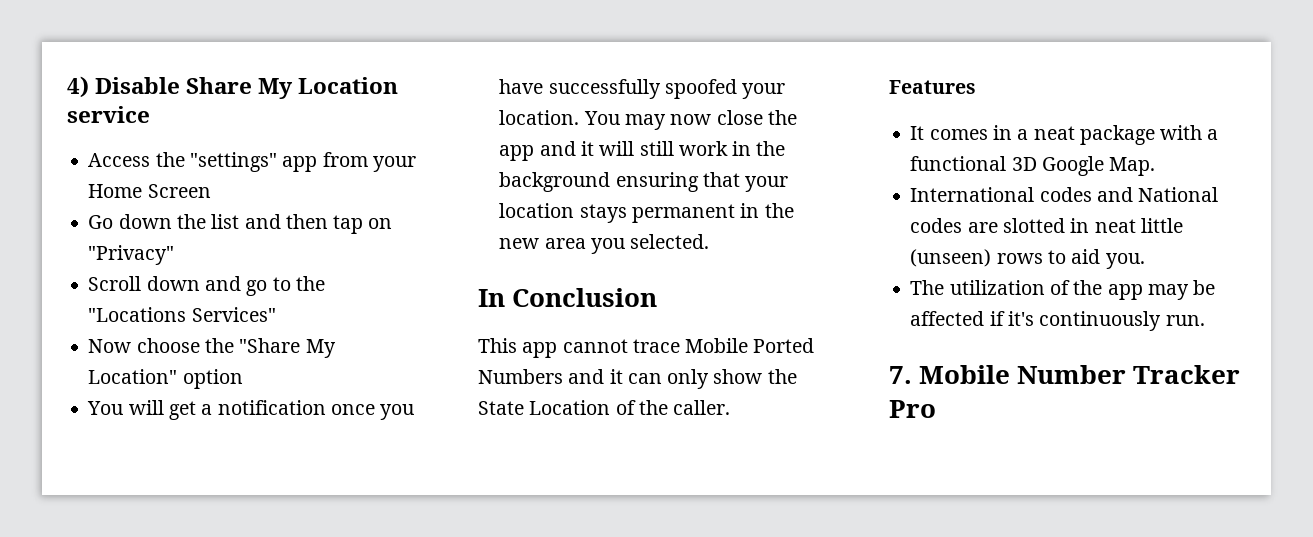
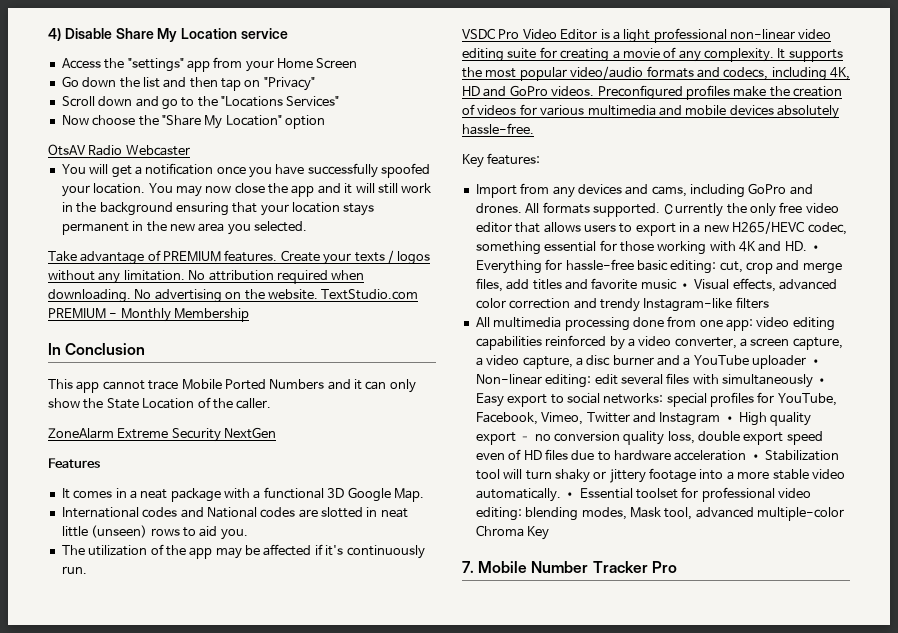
+ OtsAV Radio Webcaster
+ Take advantage of PREMIUM features. Create your texts / logos without any limitation. No attribution required when downloading. No advertising on the website. TextStudio.com PREMIUM - Monthly Membership
+ ZoneAlarm Extreme Security NextGen
+ VSDC Pro Video Editor is a light professional non-linear video editing suite for creating a movie of any complexity. It supports the most popular video/audio formats and codecs, including 4K, HD and GoPro videos. Preconfigured profiles make the creation of videos for various multimedia and mobile devices absolutely hassle-free.
+ Key features:
+ Import from any devices and cams, including GoPro and drones. All formats supported. Сurrently the only free video editor that allows users to export in a new H265/HEVC codec, something essential for those working with 4K and HD. • Everything for hassle-free basic editing: cut, crop and merge files, add titles and favorite music • Visual effects, advanced color correction and trendy Instagram-like filters
+ All multimedia processing done from one app: video editing capabilities reinforced by a video converter, a screen capture, a video capture, a disc burner and a YouTube uploader • Non-linear editing: edit several files with simultaneously • Easy export to social networks: special profiles for YouTube, Facebook, Vimeo, Twitter and Instagram • High quality export – no conversion quality loss, double export speed even of HD files due to hardware acceleration • Stabilization tool will turn shaky or jittery footage into a more stable video automatically. • Essential toolset for professional video editing: blending modes, Mask tool, advanced multiple-color Chroma Key

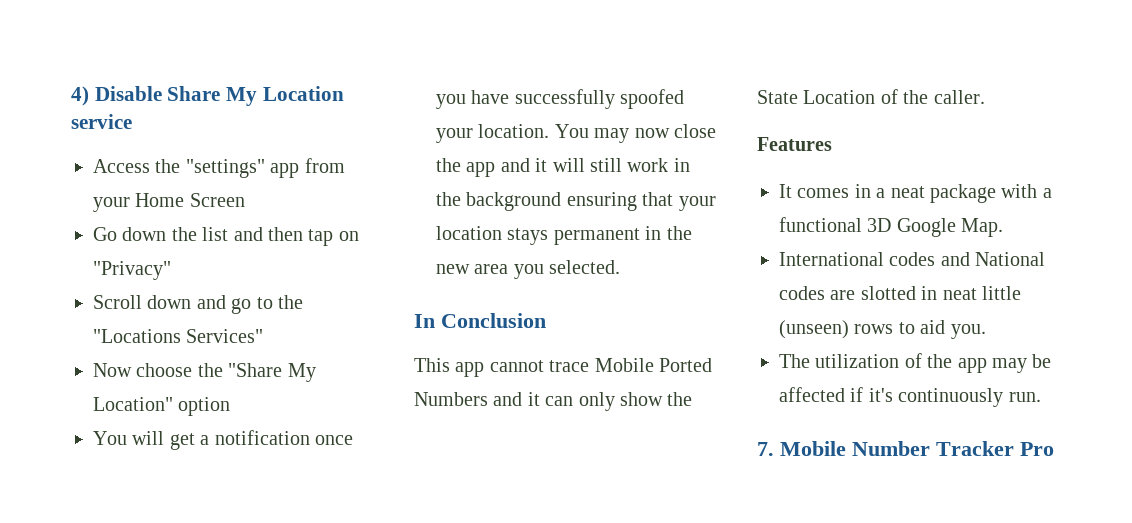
- OtsAV Radio Webcaster
- Take advantage of PREMIUM features. Create your texts / logos without any limitation. No attribution required when downloading. No advertising on the website. TextStudio.com PREMIUM - Monthly Membership
- ZoneAlarm Extreme Security NextGen
- VSDC Pro Video Editor is a light professional non-linear video editing suite for creating a movie of any complexity. It supports the most popular video/audio formats and codecs, including 4K, HD and GoPro videos. Preconfigured profiles make the creation of videos for various multimedia and mobile devices absolutely hassle-free.
- Key features:
- Import from any devices and cams, including GoPro and drones. All formats supported. Сurrently the only free video editor that allows users to export in a new H265/HEVC codec, something essential for those working with 4K and HD. • Everything for hassle-free basic editing: cut, crop and merge files, add titles and favorite music • Visual effects, advanced color correction and trendy Instagram-like filters
- All multimedia processing done from one app: video editing capabilities reinforced by a video converter, a screen capture, a video capture, a disc burner and a YouTube uploader • Non-linear editing: edit several files with simultaneously • Easy export to social networks: special profiles for YouTube, Facebook, Vimeo, Twitter and Instagram • High quality export – no conversion quality loss, double export speed even of HD files due to hardware acceleration • Stabilization tool will turn shaky or jittery footage into a more stable video automatically. • Essential toolset for professional video editing: blending modes, Mask tool, advanced multiple-color Chroma Key

